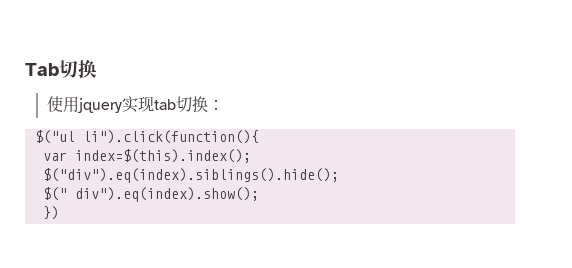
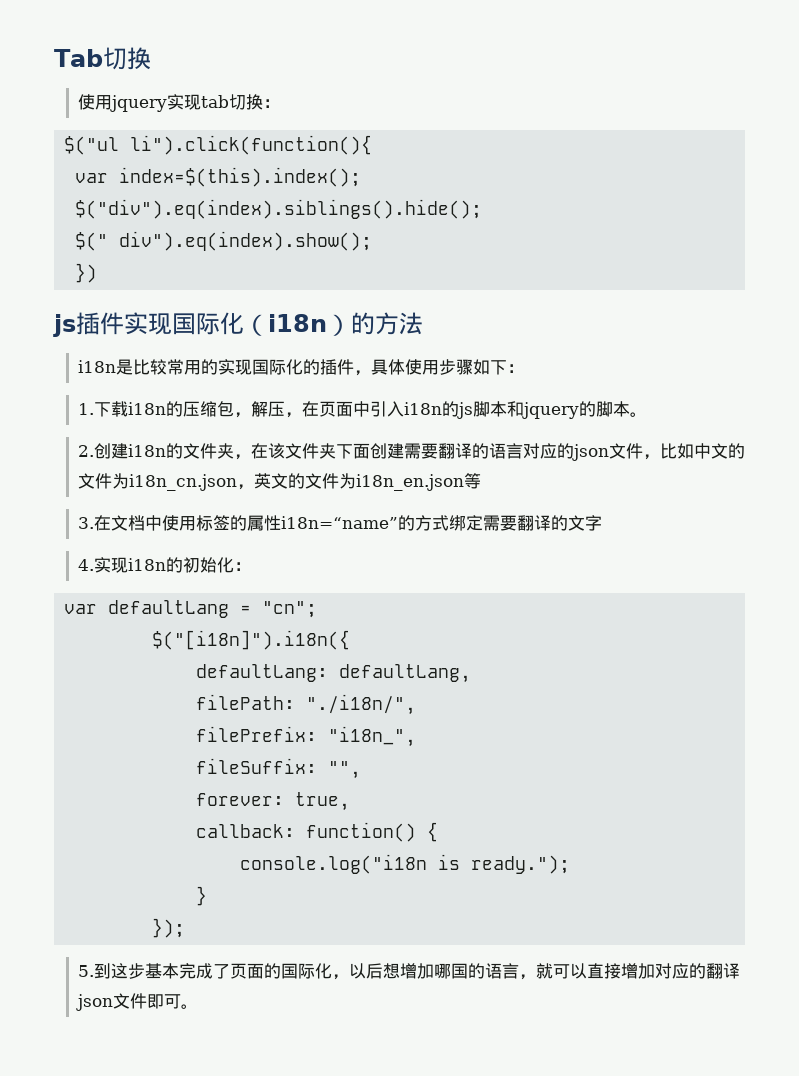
+ js插件实现国际化（i18n）的方法
+ i18n是比较常用的实现国际化的插件，具体使用步骤如下：
+ 1.下载i18n的压缩包，解压，在页面中引入i18n的js脚本和jquery的脚本。
+ 2.创建i18n的文件夹，在该文件夹下面创建需要翻译的语言对应的json文件，比如中文的文件为i18n_cn.json，英文的文件为i18n_en.json等
+ 3.在文档中使用标签的属性i18n=“name”的方式绑定需要翻译的文字
+ 4.实现i18n的初始化：
+ var defaultLang = "cn";
+ $("[i18n]").i18n({
+ defaultLang: defaultLang,
+ filePath: "./i18n/",
+ filePrefix: "i18n_",
+ fileSuffix: "",
+ forever: true,
+ callback: function() {
+ console.log("i18n is ready.");
+ }
+ });
+ 5.到这步基本完成了页面的国际化，以后想增加哪国的语言，就可以直接增加对应的翻译json文件即可。

